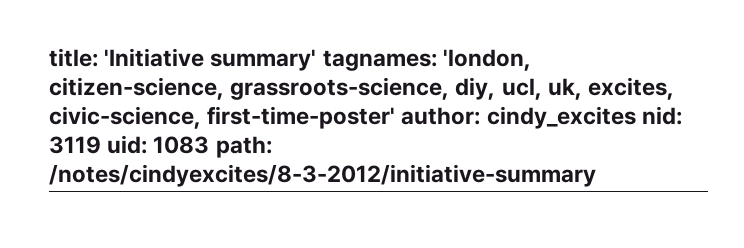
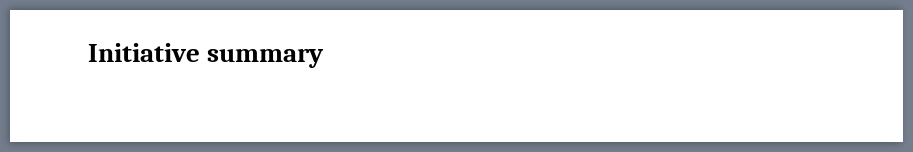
- title: 'Initiative summary' tagnames: 'london, citizen-science, grassroots-science, diy, ucl, uk, excites, civic-science, first-time-poster' author: cindy_excites nid: 3119 uid: 1083 path: /notes/cindyexcites/8-3-2012/initiative-summary
+ Initiative summary

